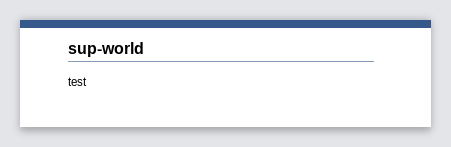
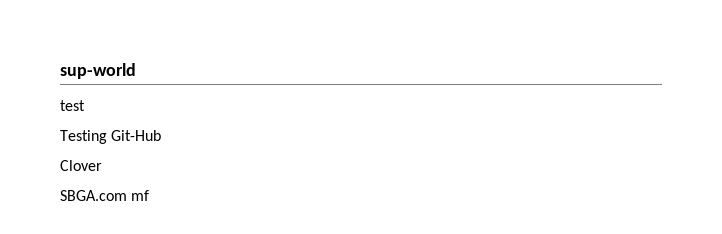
+ Testing Git-Hub
+ Clover
+ SBGA.com mf

